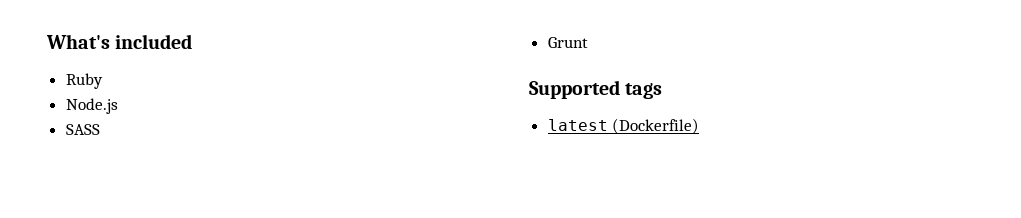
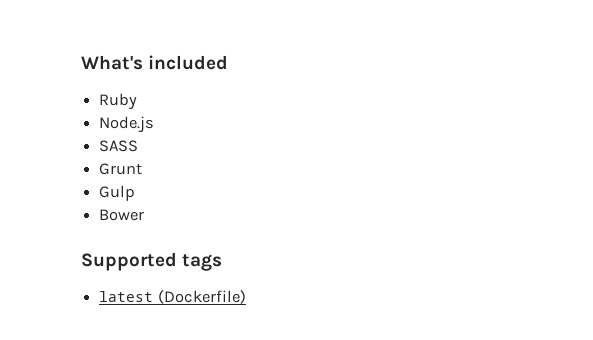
+ Gulp
+ Bower

